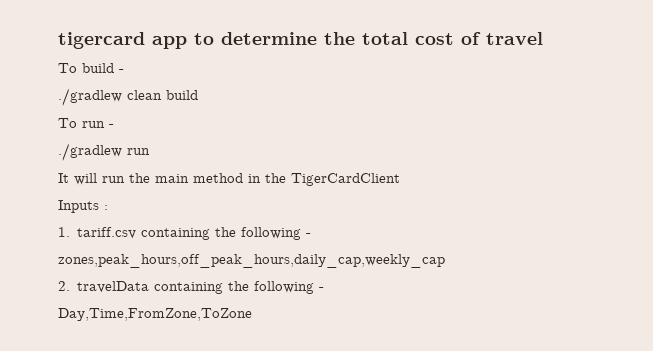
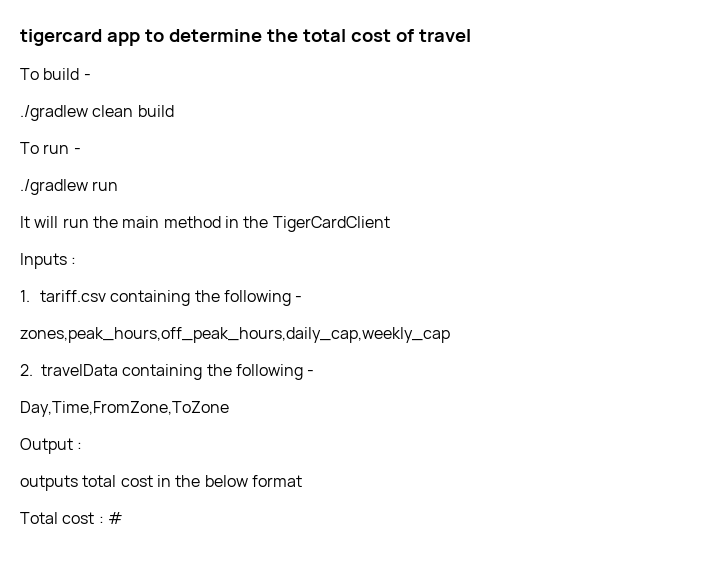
+ Output :
+ outputs total cost in the below format
+ Total cost : #

